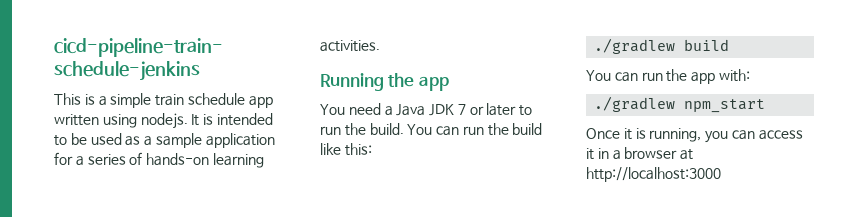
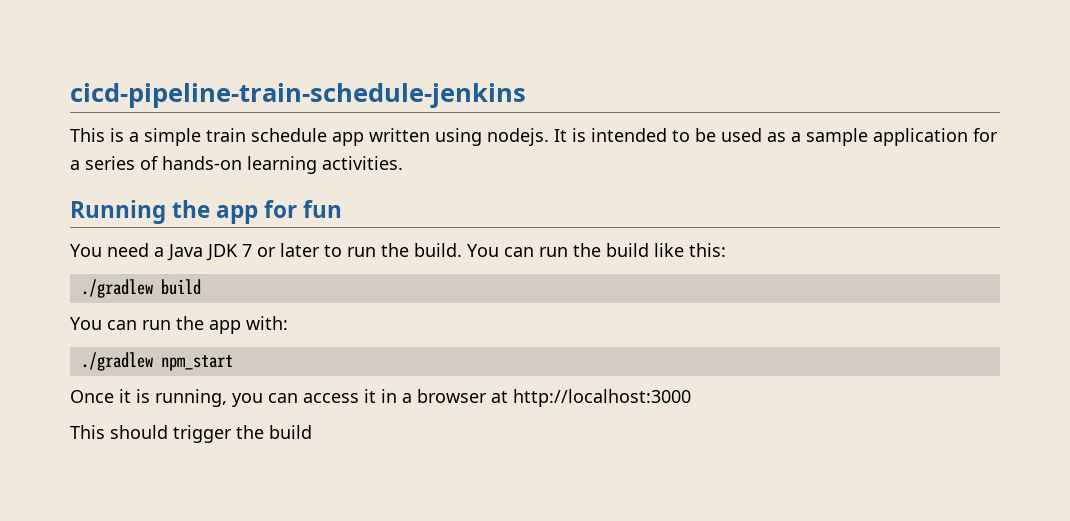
- Running the app
+ Running the app for fun
+ This should trigger the build

